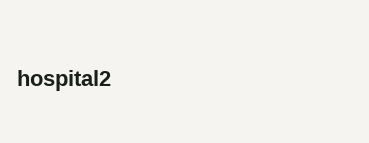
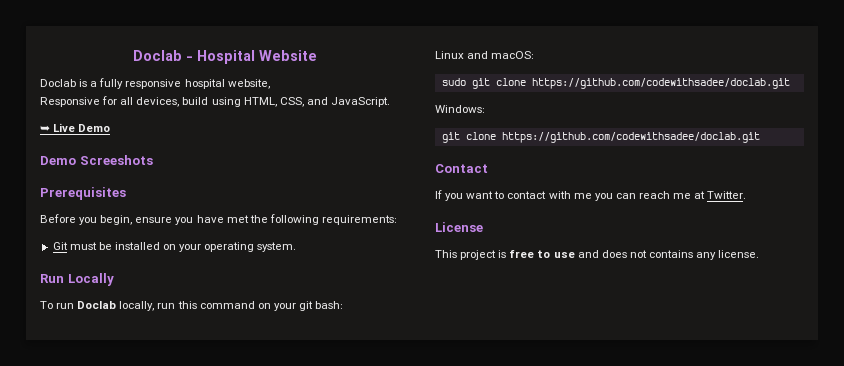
- hospital2
+ Doclab - Hospital Website
+ Doclab is a fully responsive hospital website,
+ Responsive for all devices, build using HTML, CSS, and JavaScript.
+ ➥ Live Demo
+ Demo Screeshots
+ Prerequisites
+ Before you begin, ensure you have met the following requirements:
+ Git must be installed on your operating system.
+ Run Locally
+ To run Doclab locally, run this command on your git bash:
+ Linux and macOS:
+ sudo git clone https://github.com/codewithsadee/doclab.git
+ Windows:
+ git clone https://github.com/codewithsadee/doclab.git
+ Contact
+ If you want to contact with me you can reach me at Twitter.
+ License
+ This project is free to use and does not contains any license.

